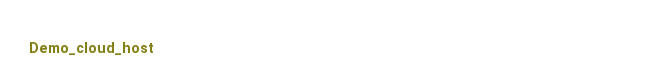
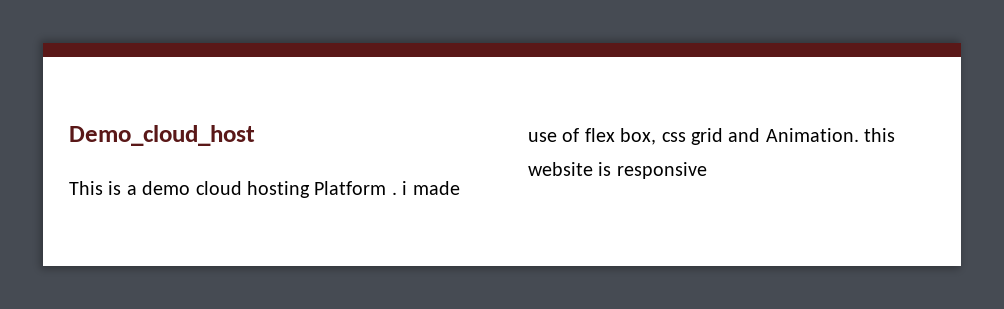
+ This is a demo cloud hosting Platform . i made use of flex box, css grid and Animation. this website is responsive

